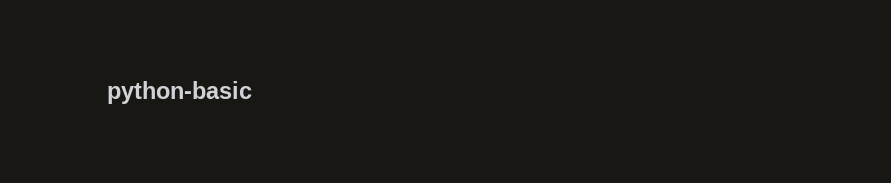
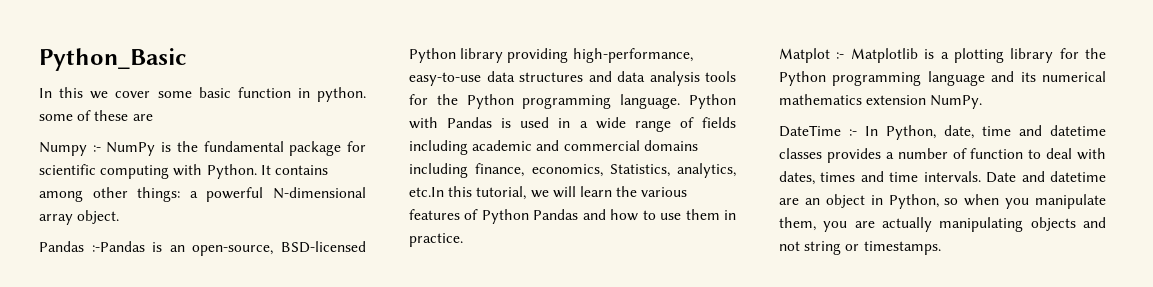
- python-basic
+ Python_Basic
+ In this we cover some basic function in python. some of these are
+ Numpy :- NumPy is the fundamental package for scientific computing with Python. It contains among other things: a powerful N-dimensional array object.
+ Pandas :-Pandas is an open-source, BSD-licensed Python library providing high-performance, easy-to-use data structures and data analysis tools for the Python programming language. Python with Pandas is used in a wide range of fields including academic and commercial domains including finance, economics, Statistics, analytics, etc.In this tutorial, we will learn the various features of Python Pandas and how to use them in practice.
+ Matplot :- Matplotlib is a plotting library for the Python programming language and its numerical mathematics extension NumPy.
+ DateTime :- In Python, date, time and datetime classes provides a number of function to deal with dates, times and time intervals. Date and datetime are an object in Python, so when you manipulate them, you are actually manipulating objects and not string or timestamps.

